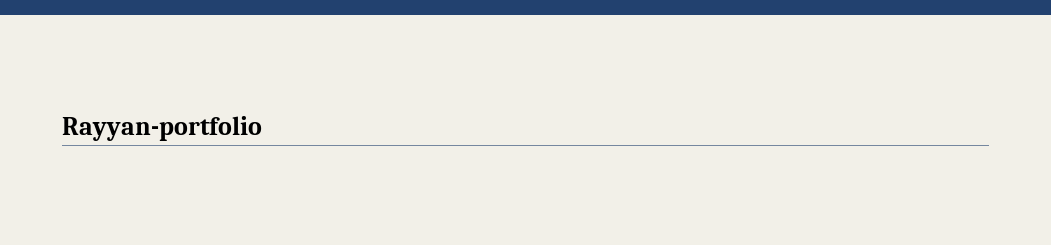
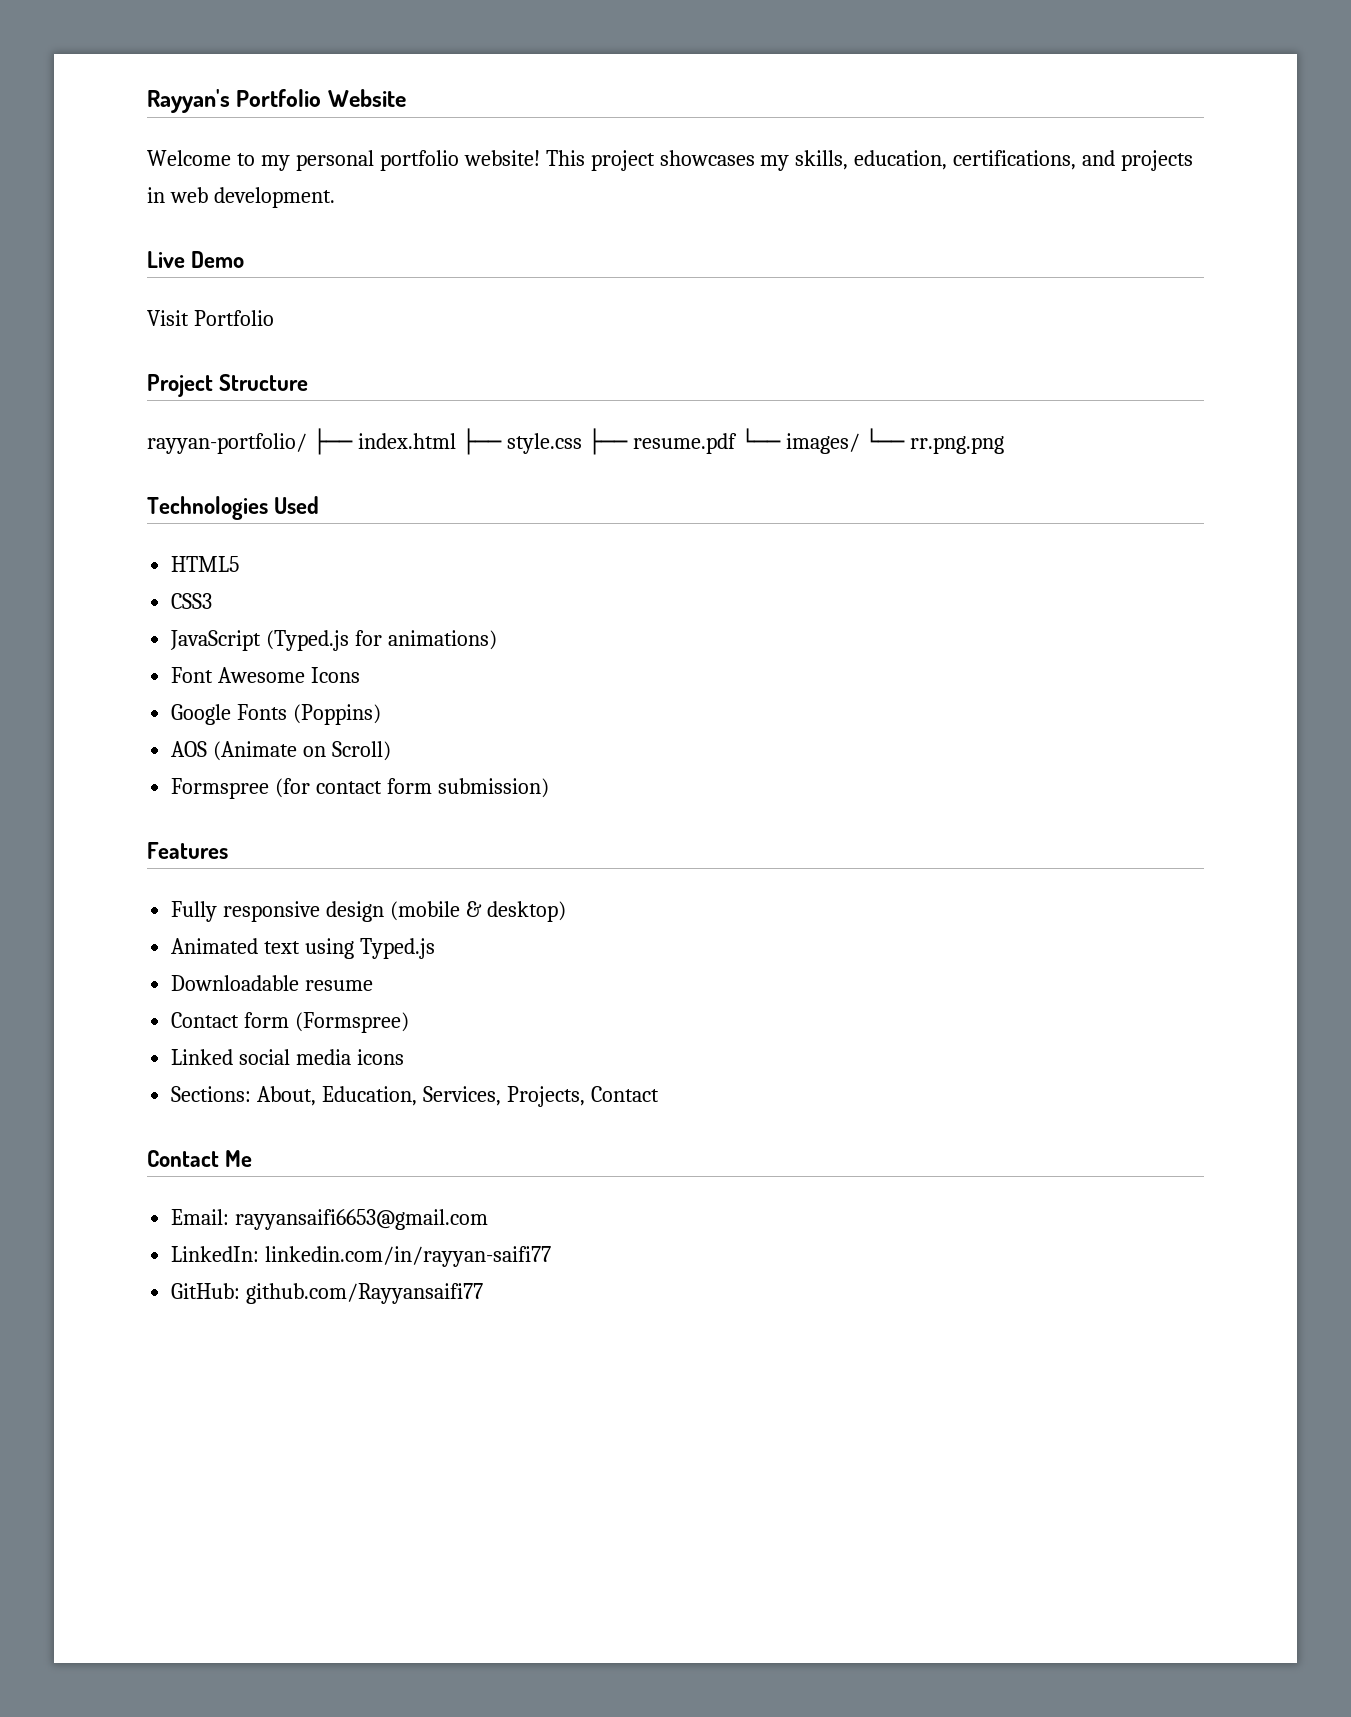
- Rayyan-portfolio
+ Rayyan's Portfolio Website
+ Welcome to my personal portfolio website! This project showcases my skills, education, certifications, and projects in web development.
+ Live Demo
+ Visit Portfolio
+ Project Structure
+ rayyan-portfolio/ ├── index.html ├── style.css ├── resume.pdf └── images/ └── rr.png.png
+ Technologies Used
+ HTML5
+ CSS3
+ JavaScript (Typed.js for animations)
+ Font Awesome Icons
+ Google Fonts (Poppins)
+ AOS (Animate on Scroll)
+ Formspree (for contact form submission)
+ Features
+ Fully responsive design (mobile & desktop)
+ Animated text using Typed.js
+ Downloadable resume
+ Contact form (Formspree)
+ Linked social media icons
+ Sections: About, Education, Services, Projects, Contact
+ Contact Me
+ Email: rayyansaifi6653@gmail.com
+ LinkedIn: linkedin.com/in/rayyan-saifi77
+ GitHub: github.com/Rayyansaifi77

